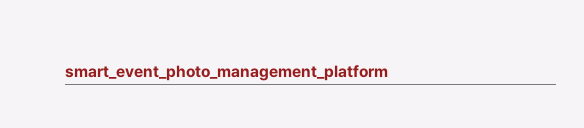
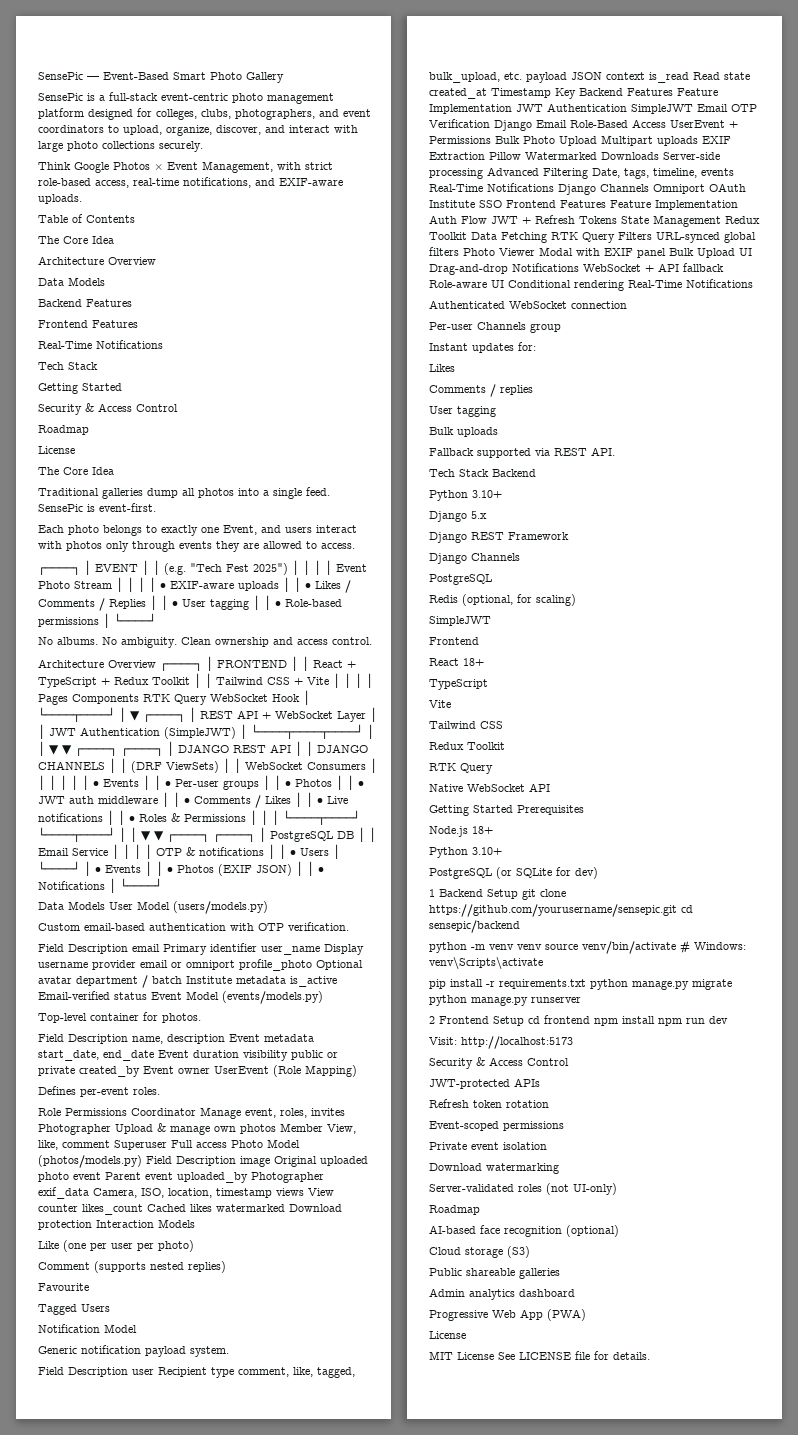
- smart_event_photo_management_platform
+ SensePic — Event-Based Smart Photo Gallery
+ SensePic is a full-stack event-centric photo management platform designed for colleges, clubs, photographers, and event coordinators to upload, organize, discover, and interact with large photo collections securely.
+ Think Google Photos × Event Management, with strict role-based access, real-time notifications, and EXIF-aware uploads.
+ Table of Contents
+ The Core Idea
+ Architecture Overview
+ Data Models
+ Backend Features
+ Frontend Features
+ Real-Time Notifications
+ Tech Stack
+ Getting Started
+ Security & Access Control
+ Roadmap
+ License
+ The Core Idea
+ Traditional galleries dump all photos into a single feed. SensePic is event-first.
+ Each photo belongs to exactly one Event, and users interact with photos only through events they are allowed to access.
+ ┌────┐ │ EVENT │ │ (e.g. "Tech Fest 2025") │ │ │ │ Event Photo Stream │ │ │ │ • EXIF-aware uploads │ │ • Likes / Comments / Replies │ │ • User tagging │ │ • Role-based permissions │ └────┘
+ No albums. No ambiguity. Clean ownership and access control.
+ Architecture Overview ┌────┐ │ FRONTEND │ │ React + TypeScript + Redux Toolkit │ │ Tailwind CSS + Vite │ │ │ │ Pages Components RTK Query WebSocket Hook │ └────┬────┘ │ ▼ ┌────┐ │ REST API + WebSocket Layer │ │ JWT Authentication (SimpleJWT) │ └────┬────┬────┘ │ │ ▼ ▼ ┌────┐ ┌────┐ │ DJANGO REST API │ │ DJANGO CHANNELS │ │ (DRF ViewSets) │ │ WebSocket Consumers │ │ │ │ │ │ • Events │ │ • Per-user groups │ │ • Photos │ │ • JWT auth middleware │ │ • Comments / Likes │ │ • Live notifications │ │ • Roles & Permissions │ │ │ └────┬────┘ └────┬────┘ │ │ ▼ ▼ ┌────┐ ┌────┐ │ PostgreSQL DB │ │ Email Service │ │ │ │ OTP & notifications │ │ • Users │ └────┘ │ • Events │ │ • Photos (EXIF JSON) │ │ • Notifications │ └────┘
+ Data Models User Model (users/models.py)
+ Custom email-based authentication with OTP verification.
+ Field Description email Primary identifier user_name Display username provider email or omniport profile_photo Optional avatar department / batch Institute metadata is_active Email-verified status Event Model (events/models.py)
+ Top-level container for photos.
+ Field Description name, description Event metadata start_date, end_date Event duration visibility public or private created_by Event owner UserEvent (Role Mapping)
+ Defines per-event roles.
+ Role Permissions Coordinator Manage event, roles, invites Photographer Upload & manage own photos Member View, like, comment Superuser Full access Photo Model (photos/models.py) Field Description image Original uploaded photo event Parent event uploaded_by Photographer exif_data Camera, ISO, location, timestamp views View counter likes_count Cached likes watermarked Download protection Interaction Models
+ Like (one per user per photo)
+ Comment (supports nested replies)
+ Favourite
+ Tagged Users
+ Notification Model
+ Generic notification payload system.
+ Field Description user Recipient type comment, like, tagged, bulk_upload, etc. payload JSON context is_read Read state created_at Timestamp Key Backend Features Feature Implementation JWT Authentication SimpleJWT Email OTP Verification Django Email Role-Based Access UserEvent + Permissions Bulk Photo Upload Multipart uploads EXIF Extraction Pillow Watermarked Downloads Server-side processing Advanced Filtering Date, tags, timeline, events Real-Time Notifications Django Channels Omniport OAuth Institute SSO Frontend Features Feature Implementation Auth Flow JWT + Refresh Tokens State Management Redux Toolkit Data Fetching RTK Query Filters URL-synced global filters Photo Viewer Modal with EXIF panel Bulk Upload UI Drag-and-drop Notifications WebSocket + API fallback Role-aware UI Conditional rendering Real-Time Notifications
+ Authenticated WebSocket connection
+ Per-user Channels group
+ Instant updates for:
+ Likes
+ Comments / replies
+ User tagging
+ Bulk uploads
+ Fallback supported via REST API.
+ Tech Stack Backend
+ Python 3.10+
+ Django 5.x
+ Django REST Framework
+ Django Channels
+ PostgreSQL
+ Redis (optional, for scaling)
+ SimpleJWT
+ Frontend
+ React 18+
+ TypeScript
+ Vite
+ Tailwind CSS
+ Redux Toolkit
+ RTK Query
+ Native WebSocket API
+ Getting Started Prerequisites
+ Node.js 18+
+ Python 3.10+
+ PostgreSQL (or SQLite for dev)
+ 1 Backend Setup git clone https://github.com/yourusername/sensepic.git cd sensepic/backend
+ python -m venv venv source venv/bin/activate # Windows: venv\Scripts\activate
+ pip install -r requirements.txt python manage.py migrate python manage.py runserver
+ 2 Frontend Setup cd frontend npm install npm run dev
+ Visit: http://localhost:5173
+ Security & Access Control
+ JWT-protected APIs
+ Refresh token rotation
+ Event-scoped permissions
+ Private event isolation
+ Download watermarking
+ Server-validated roles (not UI-only)
+ Roadmap
+ AI-based face recognition (optional)
+ Cloud storage (S3)
+ Public shareable galleries
+ Admin analytics dashboard
+ Progressive Web App (PWA)
+ License
+ MIT License See LICENSE file for details.

